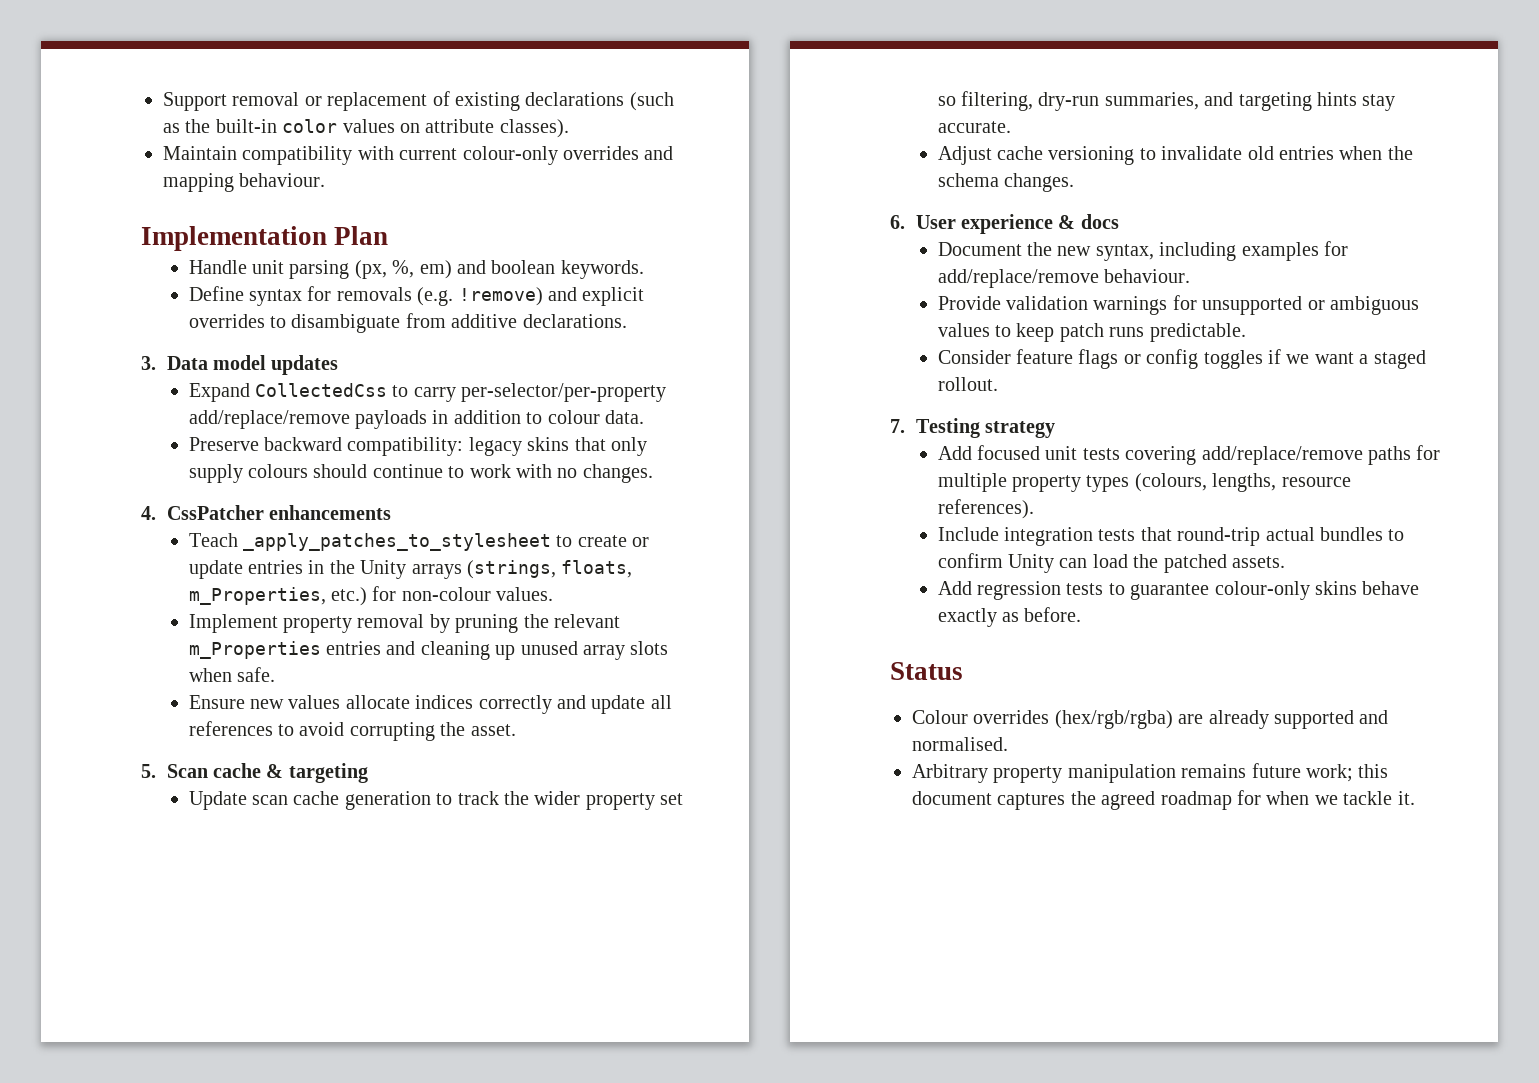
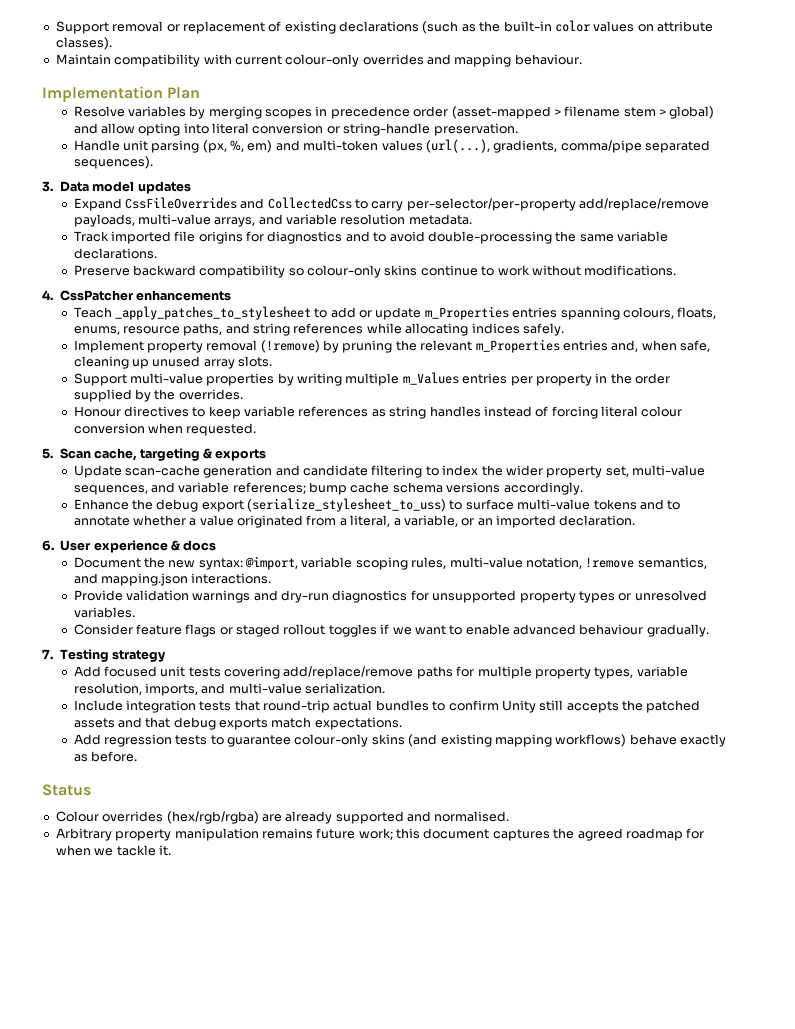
+ Resolve variables by merging scopes in precedence order (asset-mapped > filename stem > global) and allow opting into literal conversion or string-handle preservation.
- Handle unit parsing (px, %, em) and boolean keywords.
- Define syntax for removals (e.g. !remove) and explicit overrides to disambiguate from additive declarations.
+ Handle unit parsing (px, %, em) and multi-token values (url(...), gradients, comma/pipe separated sequences).
- Expand CollectedCss to carry per-selector/per-property add/replace/remove payloads in addition to colour data.
- Preserve backward compatibility: legacy skins that only supply colours should continue to work with no changes.
+ Expand CssFileOverrides and CollectedCss to carry per-selector/per-property add/replace/remove payloads, multi-value arrays, and variable resolution metadata.
+ Track imported file origins for diagnostics and to avoid double-processing the same variable declarations.
+ Preserve backward compatibility so colour-only skins continue to work without modifications.
- Teach _apply_patches_to_stylesheet to create or update entries in the Unity arrays (strings, floats, m_Properties, etc.) for non-colour values.
+ Teach _apply_patches_to_stylesheet to add or update m_Properties entries spanning colours, floats, enums, resource paths, and string references while allocating indices safely.
- Implement property removal by pruning the relevant m_Properties entries and cleaning up unused array slots when safe.
- Ensure new values allocate indices correctly and update all references to avoid corrupting the asset.
- 5. Scan cache & targeting
- Update scan cache generation to track the wider property set so filtering, dry-run summaries, and targeting hints stay accurate.
- Adjust cache versioning to invalidate old entries when the schema changes.
+ Implement property removal (!remove) by pruning the relevant m_Properties entries and, when safe, cleaning up unused array slots.
+ Support multi-value properties by writing multiple m_Values entries per property in the order supplied by the overrides.
+ Honour directives to keep variable references as string handles instead of forcing literal colour conversion when requested.
+ 5. Scan cache, targeting & exports
+ Update scan-cache generation and candidate filtering to index the wider property set, multi-value sequences, and variable references; bump cache schema versions accordingly.
+ Enhance the debug export (serialize_stylesheet_to_uss) to surface multi-value tokens and to annotate whether a value originated from a literal, a variable, or an imported declaration.
- Document the new syntax, including examples for add/replace/remove behaviour.
- Provide validation warnings for unsupported or ambiguous values to keep patch runs predictable.
+ Document the new syntax: @import, variable scoping rules, multi-value notation, !remove semantics, and mapping.json interactions.
+ Provide validation warnings and dry-run diagnostics for unsupported property types or unresolved variables.
- Consider feature flags or config toggles if we want a staged rollout.
+ Consider feature flags or staged rollout toggles if we want to enable advanced behaviour gradually.
- Add focused unit tests covering add/replace/remove paths for multiple property types (colours, lengths, resource references).
+ Add focused unit tests covering add/replace/remove paths for multiple property types, variable resolution, imports, and multi-value serialization.
- Include integration tests that round-trip actual bundles to confirm Unity can load the patched assets.
+ Include integration tests that round-trip actual bundles to confirm Unity still accepts the patched assets and that debug exports match expectations.
- Add regression tests to guarantee colour-only skins behave exactly as before.
+ Add regression tests to guarantee colour-only skins (and existing mapping workflows) behave exactly as before.

